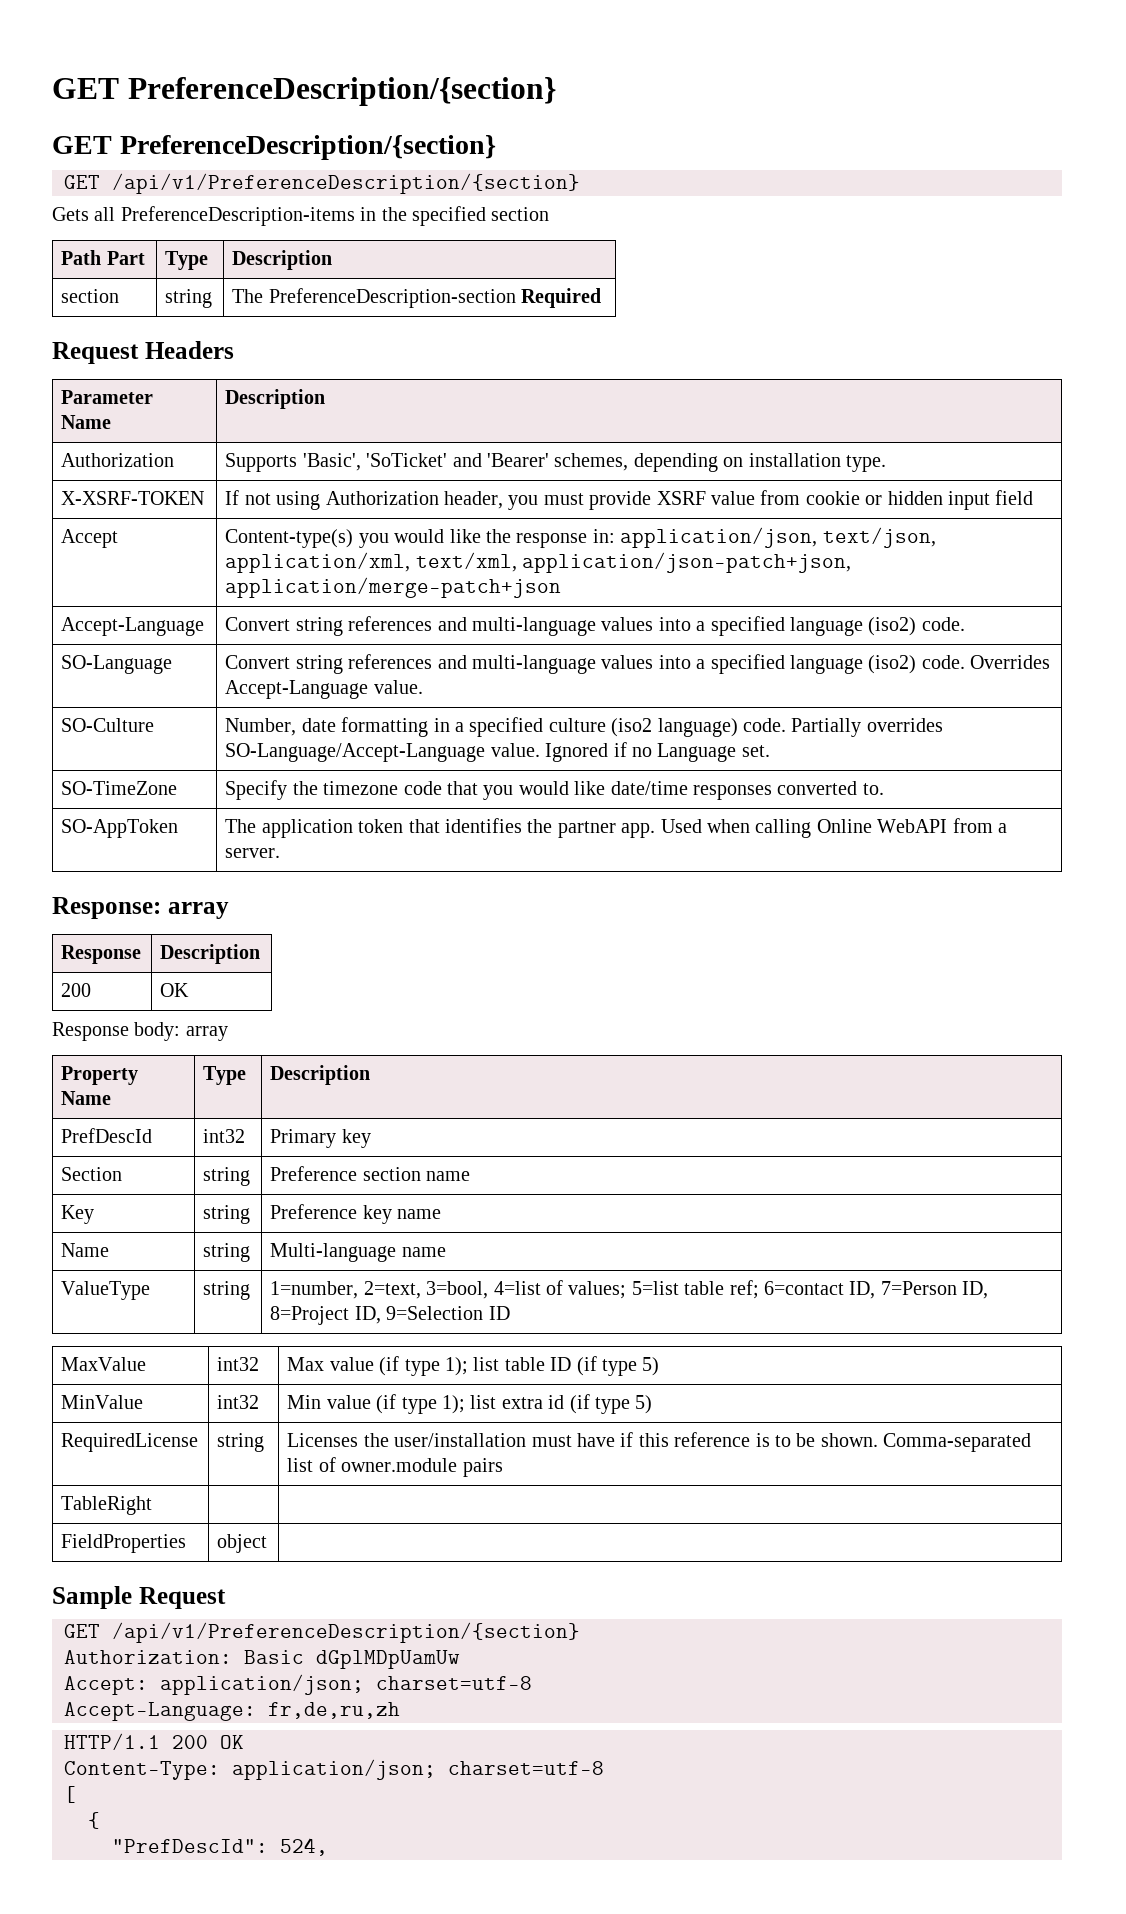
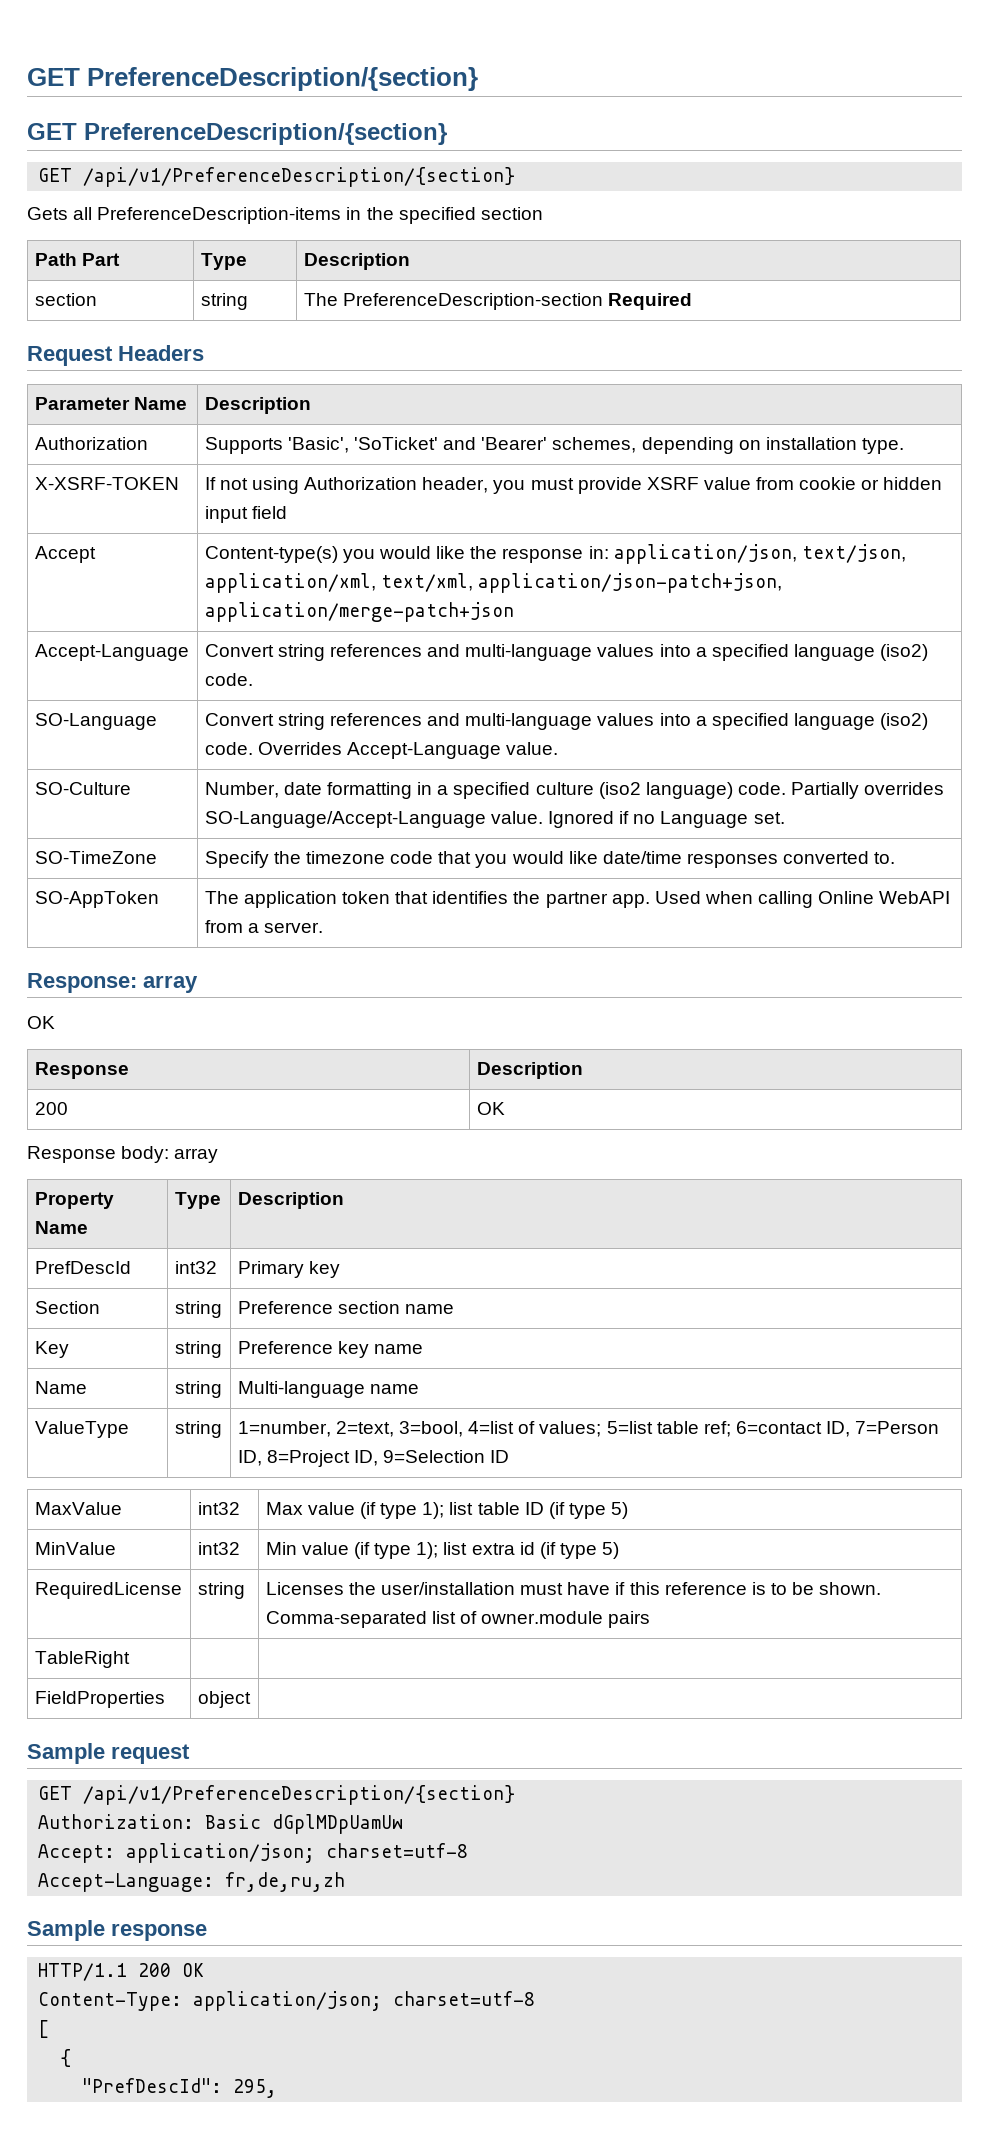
  Response: array
+ OK
- Sample Request
+ Sample request
+ Sample response
- "PrefDescId": 524,
+ "PrefDescId": 295,

